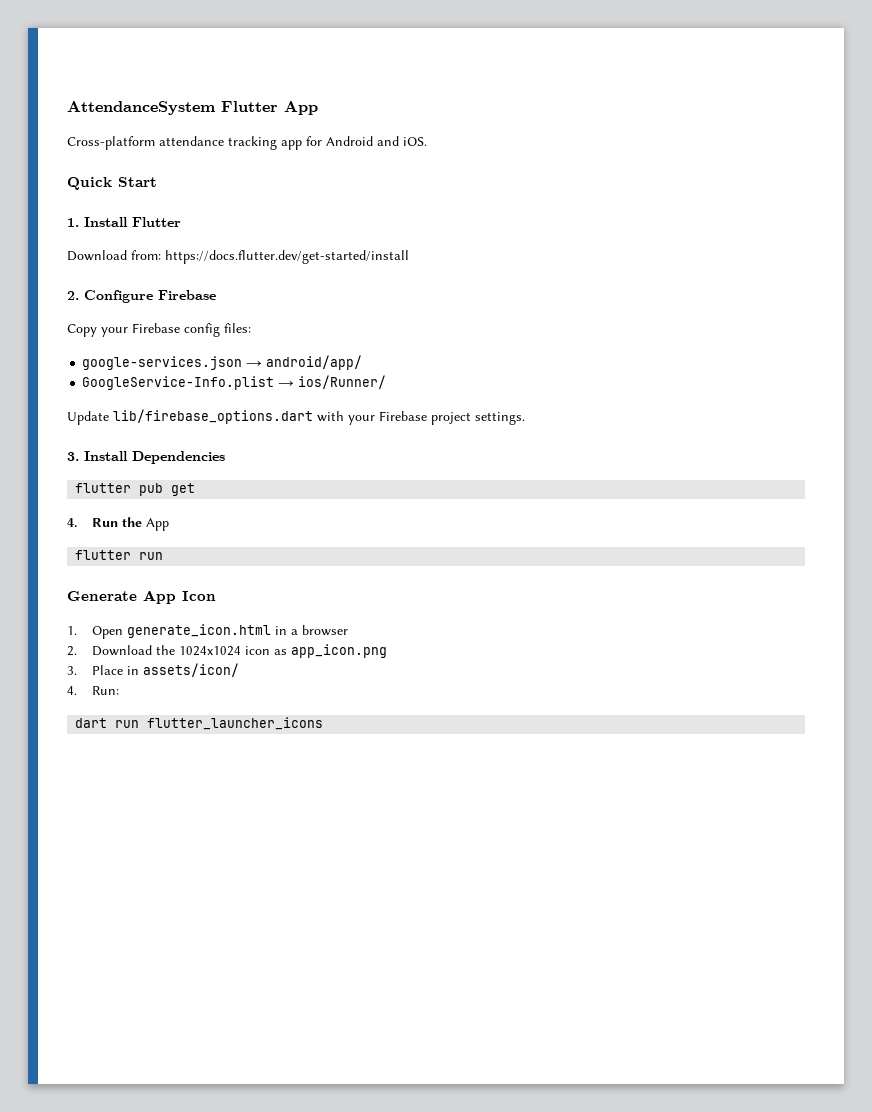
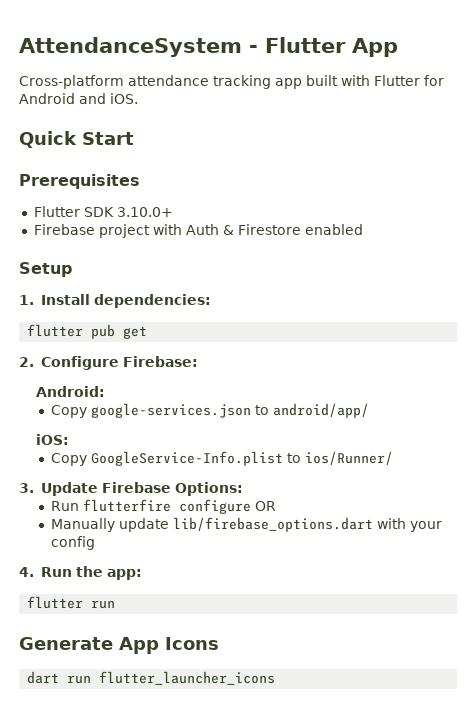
- AttendanceSystem Flutter App
+ AttendanceSystem - Flutter App
- Cross-platform attendance tracking app for Android and iOS.
+ Cross-platform attendance tracking app built with Flutter for Android and iOS.
- 1. Install Flutter
- Download from: https://docs.flutter.dev/get-started/install
- 2. Configure Firebase
- Copy your Firebase config files:
- google-services.json → android/app/
- GoogleService-Info.plist → ios/Runner/
- Update lib/firebase_options.dart with your Firebase project settings.
- 3. Install Dependencies
+ Prerequisites
+ Flutter SDK 3.10.0+
+ Firebase project with Auth & Firestore enabled
+ Setup
+ 1. Install dependencies:
  flutter pub get
+ 2. Configure Firebase:
+ Android:
+ Copy google-services.json to android/app/
+ iOS:
+ Copy GoogleService-Info.plist to ios/Runner/
+ 3. Update Firebase Options:
+ Run flutterfire configure OR
+ Manually update lib/firebase_options.dart with your config
- 4. Run the App
+ 4. Run the app:
- Generate App Icon
- 1. Open generate_icon.html in a browser
- 2. Download the 1024x1024 icon as app_icon.png
- 3. Place in assets/icon/
- 4. Run:
+ Generate App Icons

